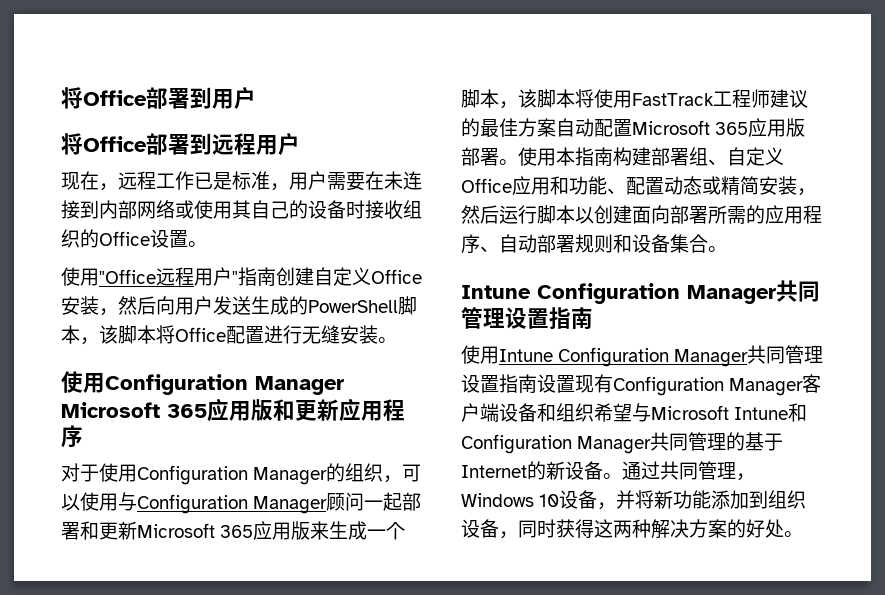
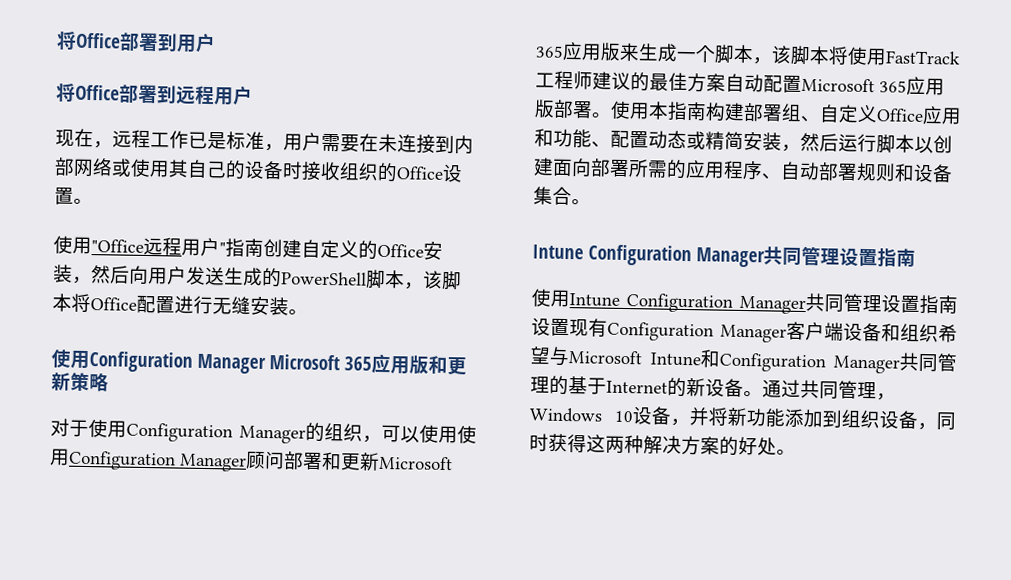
- 使用"Office远程用户"指南创建自定义Office安装，然后向用户发送生成的PowerShell脚本，该脚本将Office配置进行无缝安装。
+ 使用"Office远程用户"指南创建自定义的Office安装，然后向用户发送生成的PowerShell脚本，该脚本将Office配置进行无缝安装。
- 使用Configuration Manager Microsoft 365应用版和更新应用程序
+ 使用Configuration Manager Microsoft 365应用版和更新策略
- 对于使用Configuration Manager的组织，可以使用与Configuration Manager顾问一起部署和更新Microsoft 365应用版来生成一个脚本，该脚本将使用FastTrack工程师建议的最佳方案自动配置Microsoft 365应用版部署。
+ 对于使用Configuration Manager的组织，可以使用使用Configuration Manager顾问部署和更新Microsoft 365应用版来生成一个脚本，该脚本将使用FastTrack工程师建议的最佳方案自动配置Microsoft 365应用版部署。

